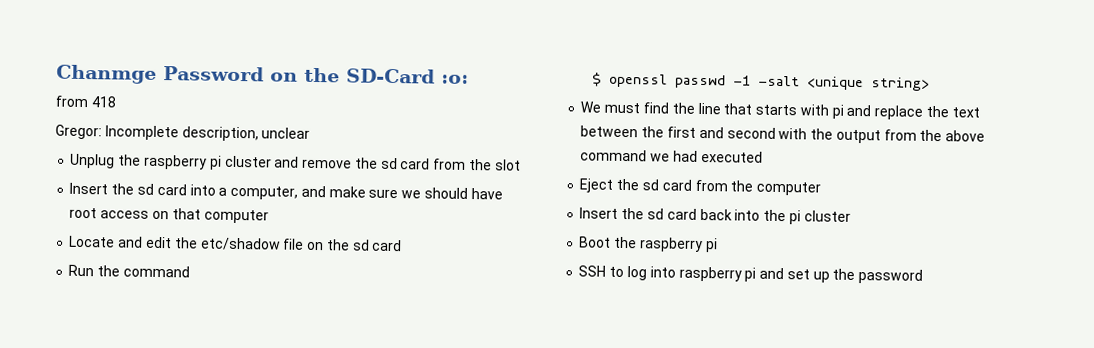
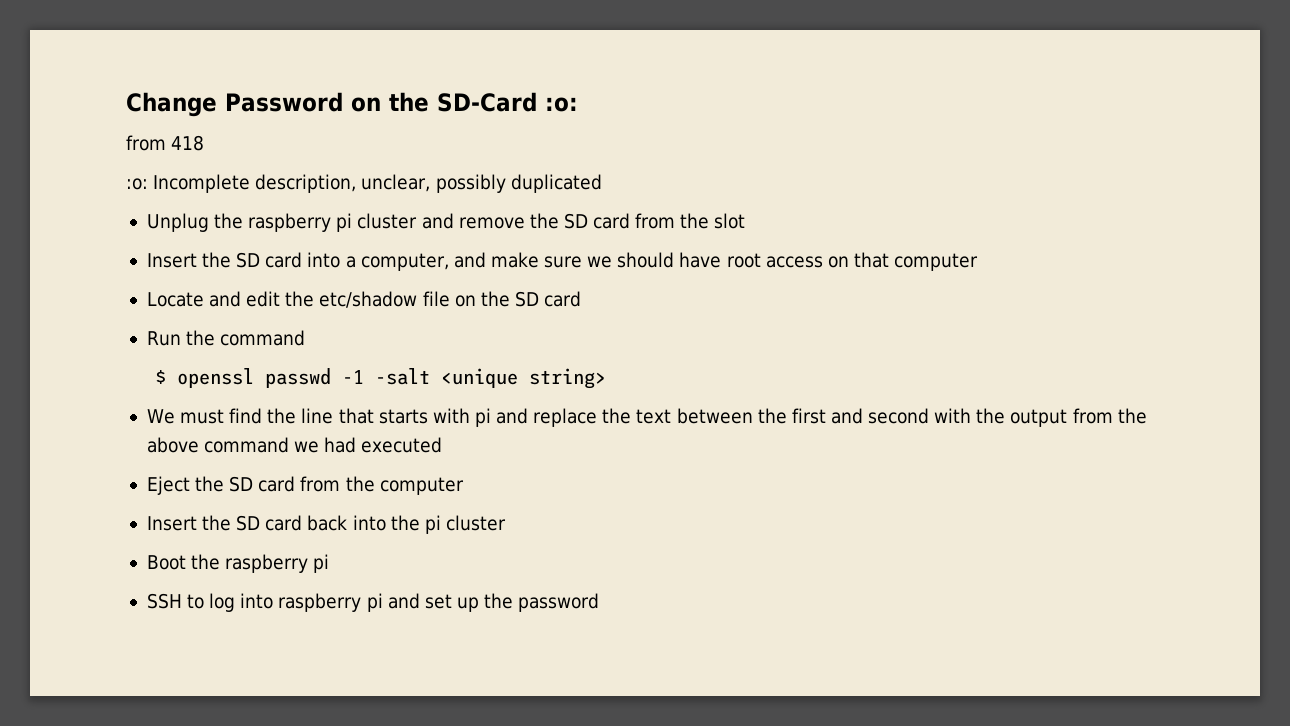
- Chanmge Password on the SD-Card :o:
+ Change Password on the SD-Card :o:
- Gregor: Incomplete description, unclear
+ :o: Incomplete description, unclear, possibly duplicated
- Unplug the raspberry pi cluster and remove the sd card from the slot
+ Unplug the raspberry pi cluster and remove the SD card from the slot
- Insert the sd card into a computer, and make sure we should have root access on that computer
+ Insert the SD card into a computer, and make sure we should have root access on that computer
- Locate and edit the etc/shadow file on the sd card
+ Locate and edit the etc/shadow file on the SD card
- Eject the sd card from the computer
+ Eject the SD card from the computer
- Insert the sd card back into the pi cluster
+ Insert the SD card back into the pi cluster

